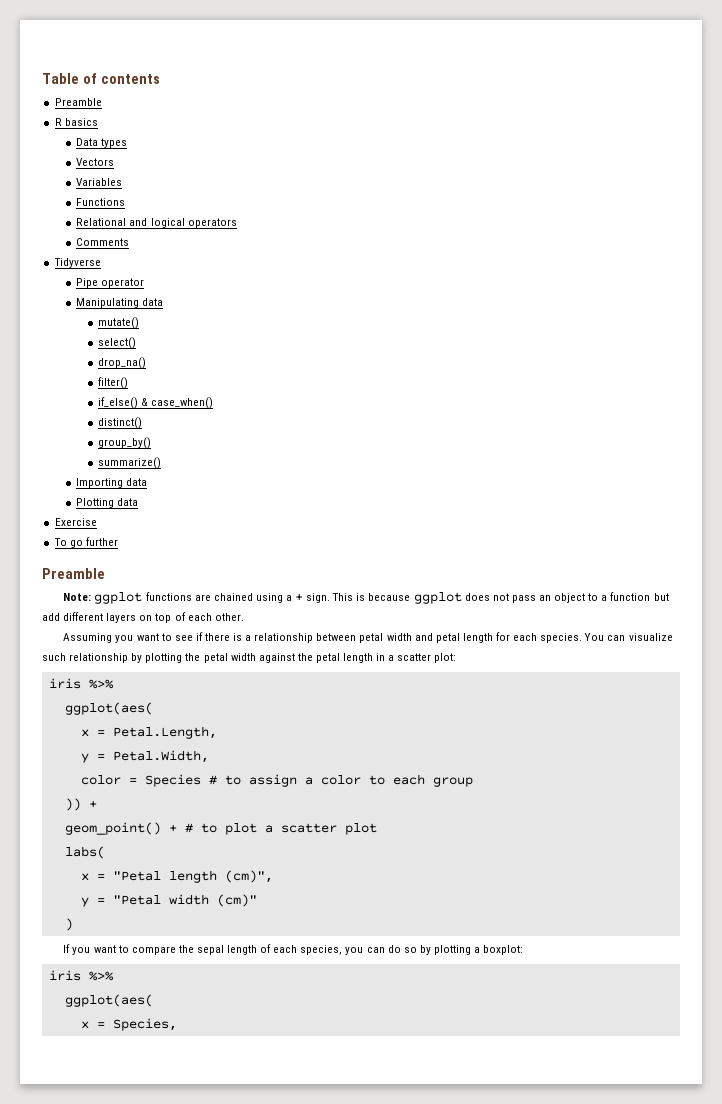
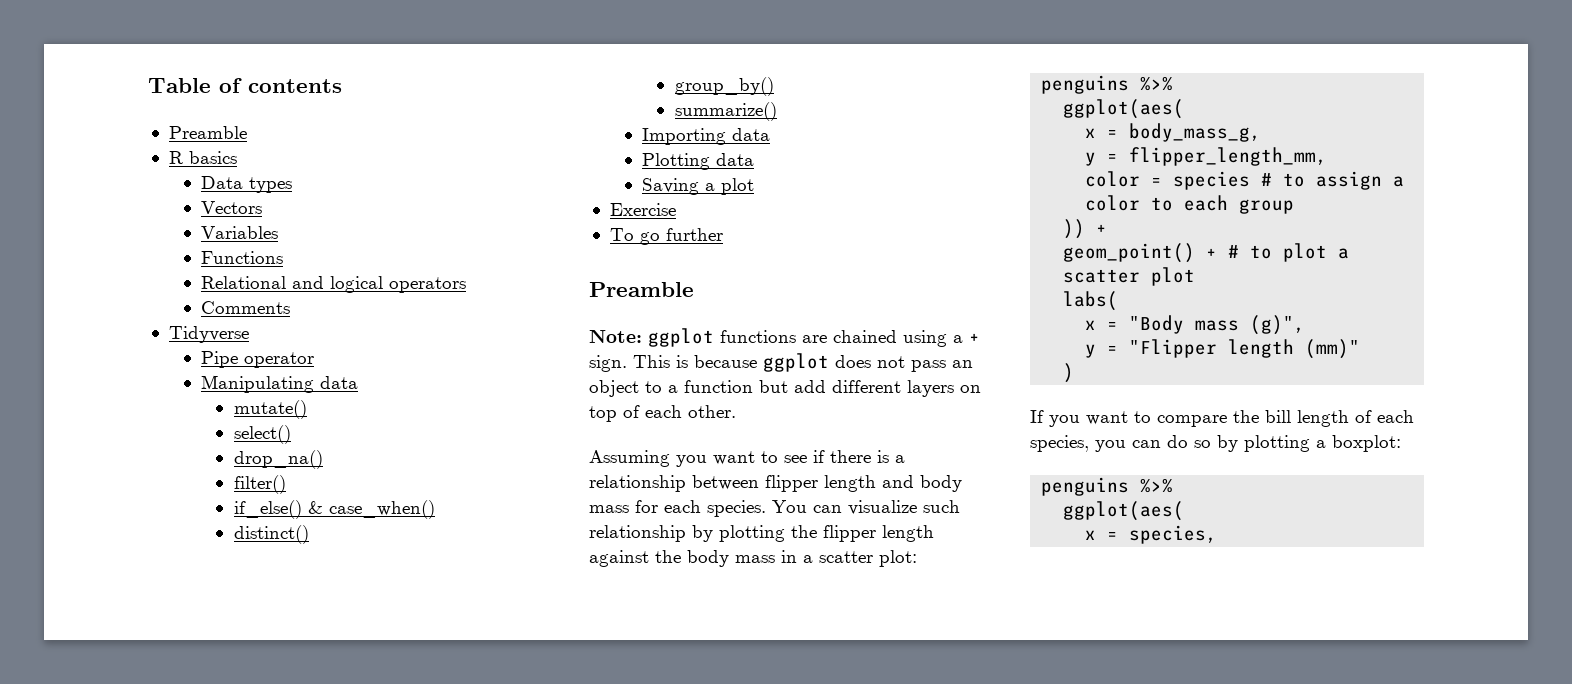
+ Saving a plot
- Assuming you want to see if there is a relationship between petal width and petal length for each species.
+ Assuming you want to see if there is a relationship between flipper length and body mass for each species.
- You can visualize such relationship by plotting the petal width against the petal length in a scatter plot:
- iris %>%
+ You can visualize such relationship by plotting the flipper length against the body mass in a scatter plot:
+ penguins %>%
  ggplot(aes(
- x = Petal.Length,
- y = Petal.Width,
+ x = body_mass_g,
+ y = flipper_length_mm,
- color = Species # to assign a color to each group
+ color = species # to assign a color to each group
- x = "Petal length (cm)",
- y = "Petal width (cm)"
+ x = "Body mass (g)",
+ y = "Flipper length (mm)"
- If you want to compare the sepal length of each species, you can do so by plotting a boxplot:
- iris %>%
+ If you want to compare the bill length of each species, you can do so by plotting a boxplot:
+ penguins %>%
  ggplot(aes(
- x = Species,
+ x = species,

